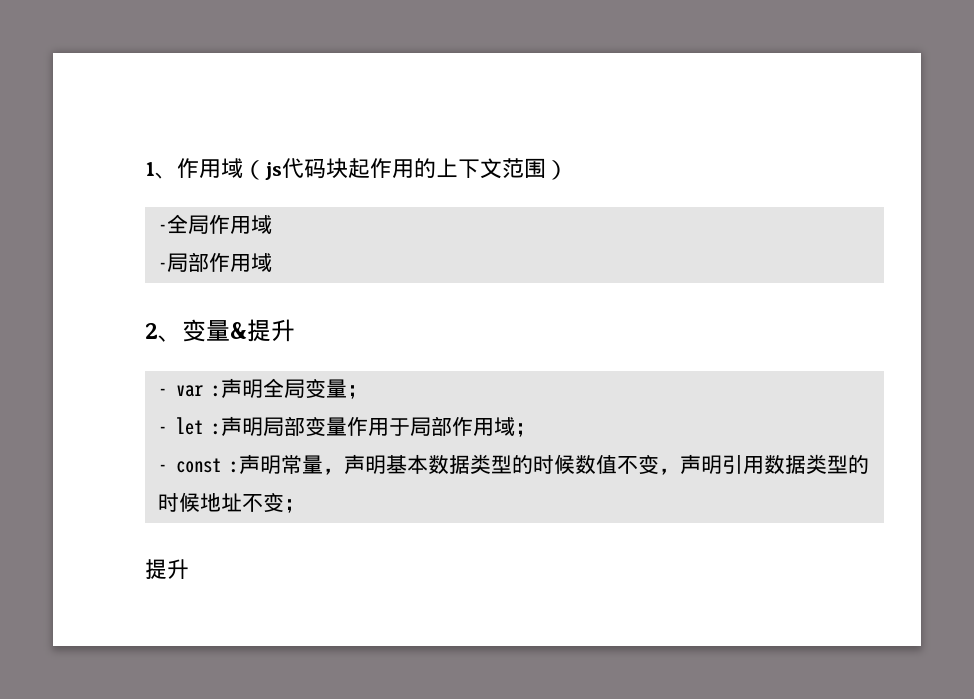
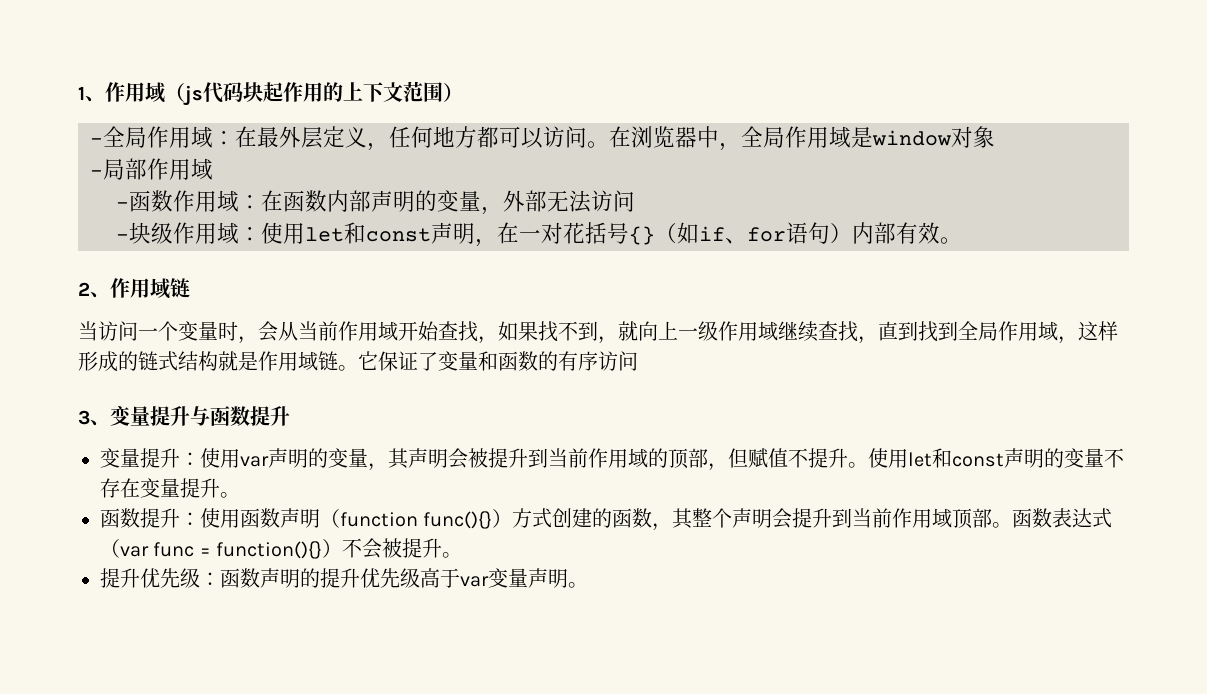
- -全局作用域
+ -全局作用域：在最外层定义，任何地方都可以访问。在浏览器中，全局作用域是window对象
  -局部作用域
- 2、变量&提升
- - var :声明全局变量；
- - let :声明局部变量作用于局部作用域；
- - const :声明常量，声明基本数据类型的时候数值不变，声明引用数据类型的时候地址不变；
- 提升
+ -函数作用域：在函数内部声明的变量，外部无法访问
+ -块级作用域：使用let和const声明，在一对花括号{}（如if、for语句）内部有效。
+ 2、作用域链
+ 当访问一个变量时，会从当前作用域开始查找，如果找不到，就向上一级作用域继续查找，直到找到全局作用域，这样形成的链式结构就是作用域链。它保证了变量和函数的有序访问
+ 3、变量提升与函数提升
+ 变量提升：使用var声明的变量，其声明会被提升到当前作用域的顶部，但赋值不提升。使用let和const声明的变量不存在变量提升。
+ 函数提升：使用函数声明（function func(){}）方式创建的函数，其整个声明会提升到当前作用域顶部。函数表达式（var func = function(){}）不会被提升。
+ 提升优先级：函数声明的提升优先级高于var变量声明。

